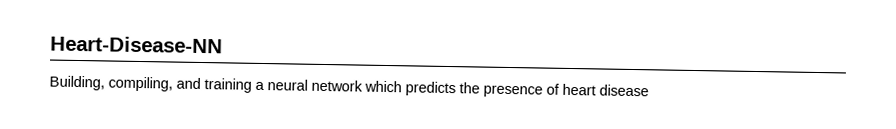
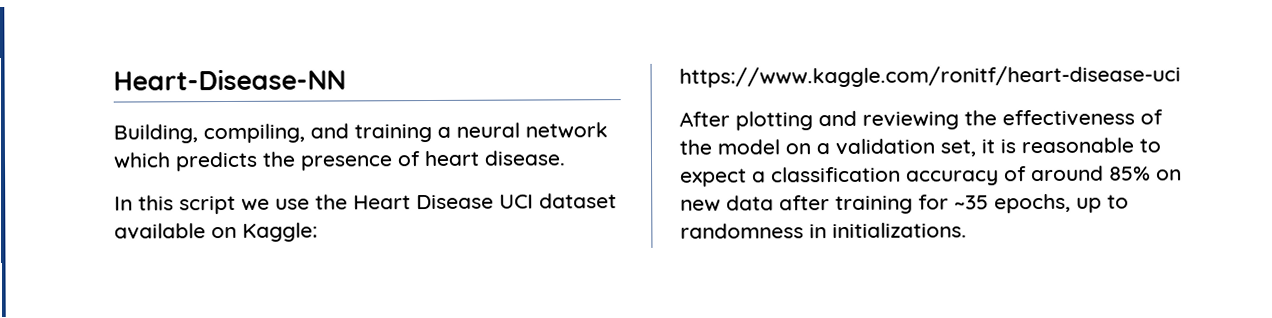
- Building, compiling, and training a neural network which predicts the presence of heart disease
+ Building, compiling, and training a neural network which predicts the presence of heart disease.
+ In this script we use the Heart Disease UCI dataset available on Kaggle: https://www.kaggle.com/ronitf/heart-disease-uci
+ After plotting and reviewing the effectiveness of the model on a validation set, it is reasonable to expect a classification accuracy of around 85% on new data after training for ~35 epochs, up to randomness in initializations.

